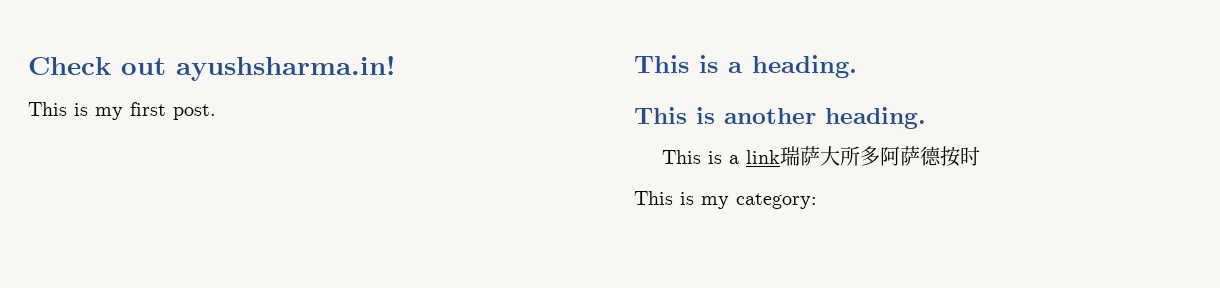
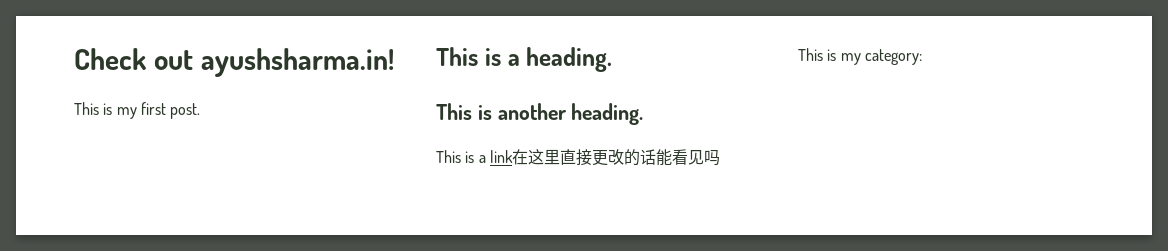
- This is a link瑞萨大所多阿萨德按时
+ This is a link在这里直接更改的话能看见吗

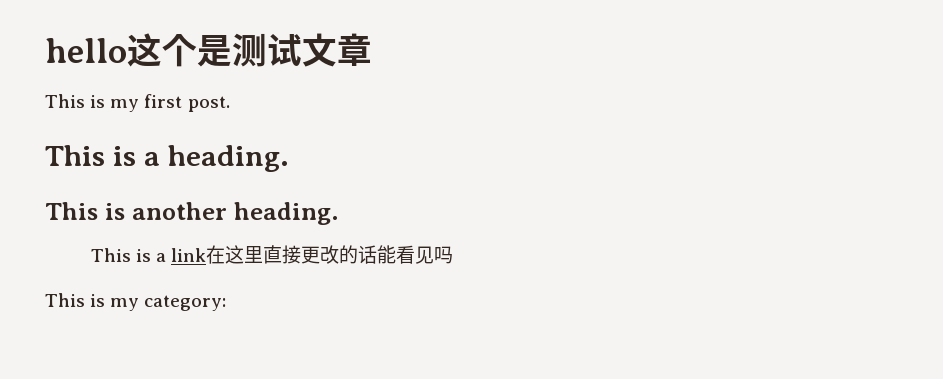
- Check out ayushsharma.in!
+ hello这个是测试文章

